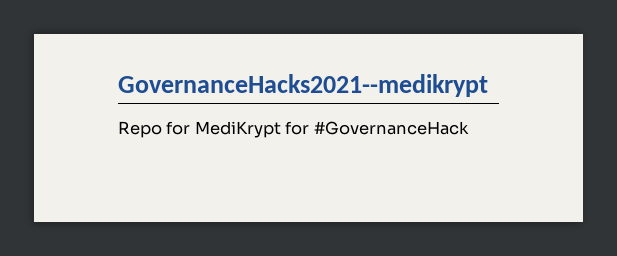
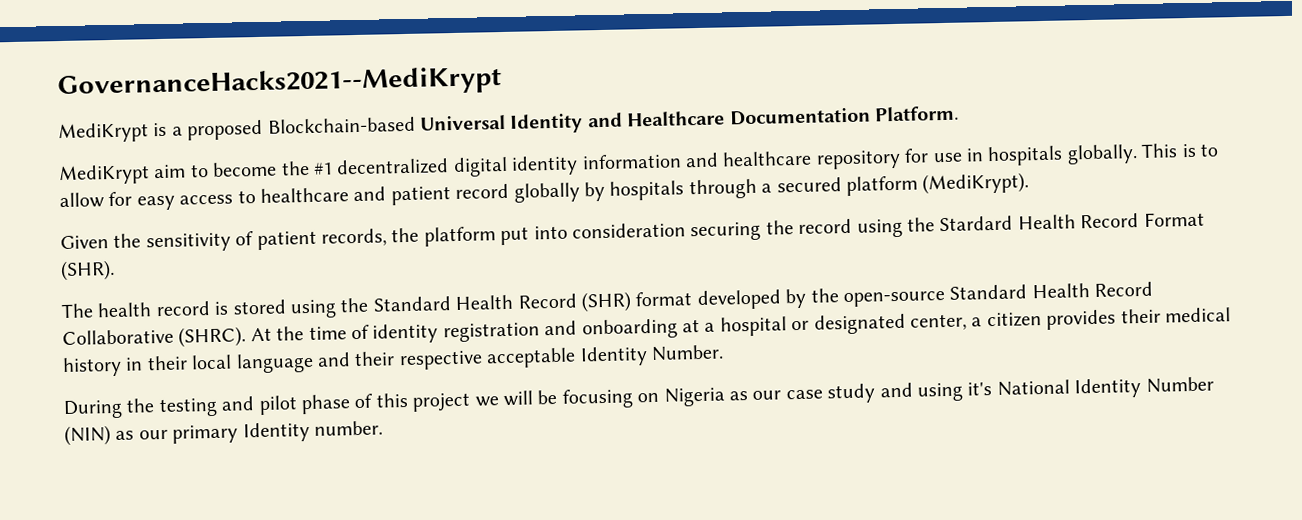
- GovernanceHacks2021--medikrypt
- Repo for MediKrypt for #GovernanceHack
+ GovernanceHacks2021--MediKrypt
+ MediKrypt is a proposed Blockchain-based Universal Identity and Healthcare Documentation Platform.
+ MediKrypt aim to become the #1 decentralized digital identity information and healthcare repository for use in hospitals globally. This is to allow for easy access to healthcare and patient record globally by hospitals through a secured platform (MediKrypt).
+ Given the sensitivity of patient records, the platform put into consideration securing the record using the Stardard Health Record Format (SHR).
+ The health record is stored using the Standard Health Record (SHR) format developed by the open-source Standard Health Record Collaborative (SHRC). At the time of identity registration and onboarding at a hospital or designated center, a citizen provides their medical history in their local language and their respective acceptable Identity Number.
+ During the testing and pilot phase of this project we will be focusing on Nigeria as our case study and using it's National Identity Number (NIN) as our primary Identity number.

